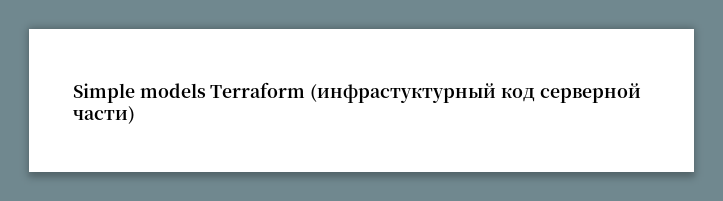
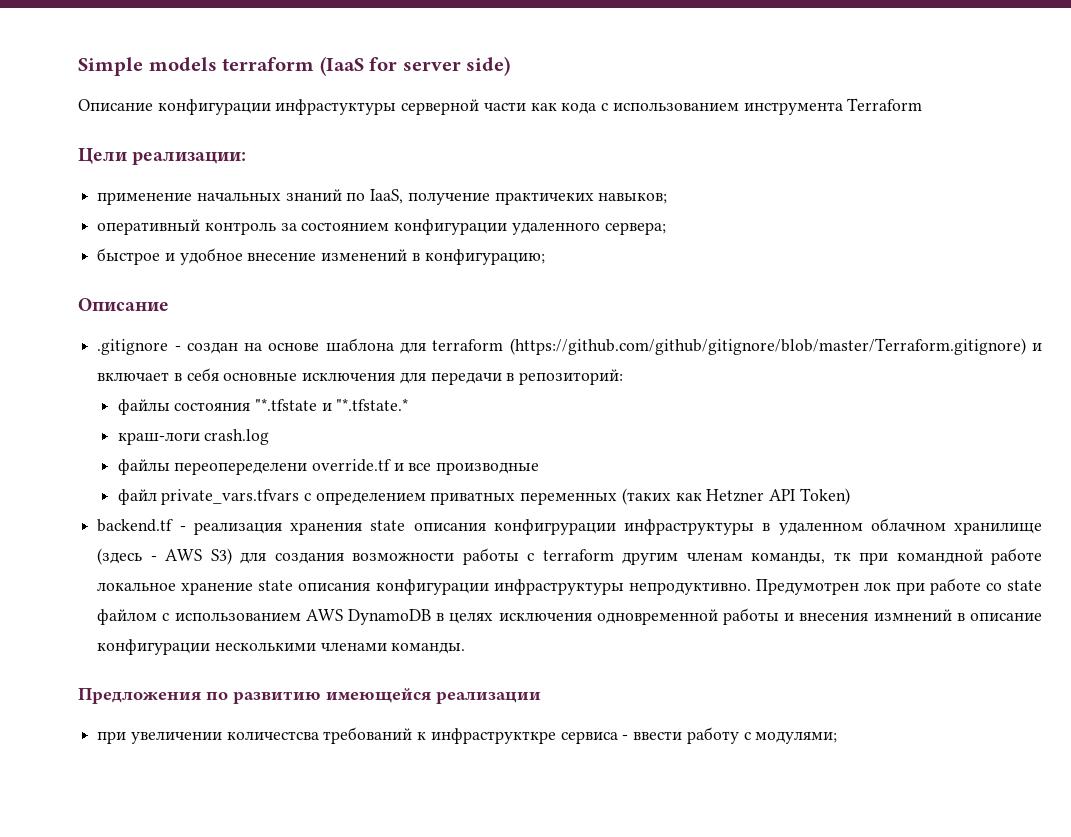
- Simple models Terraform (инфрастуктурный код серверной части)
+ Simple models terraform (IaaS for server side)
+ Описание конфигурации инфрастуктуры серверной части как кода с использованием инструмента Terraform
+ Цели реализации:
+ применение начальных знаний по IaaS, получение практичеких навыков;
+ оперативный контроль за состоянием конфигурации удаленного сервера;
+ быстрое и удобное внесение изменений в конфигурацию;
+ Описание
+ .gitignore - создан на основе шаблона для terraform (https://github.com/github/gitignore/blob/master/Terraform.gitignore) и включает в себя основные исключения для передачи в репозиторий:
+ файлы состояния "*.tfstate и "*.tfstate.*
+ краш-логи crash.log
+ файлы переопеределени override.tf и все производные
+ файл private_vars.tfvars с определением приватных переменных (таких как Hetzner API Token)
+ backend.tf - реализация хранения state описания конфигрурации инфраструктуры в удаленном облачном хранилище (здесь - AWS S3) для создания возможности работы с terraform другим членам команды, тк при командной работе локальное хранение state описания конфигурации инфраструктуры непродуктивно. Предумотрен лок при работе со state файлом с использованием AWS DynamoDB в целях исключения одновременной работы и внесения измнений в описание конфигурации несколькими членами команды.
+ Предложения по развитию имеющейся реализации
+ при увеличении количестсва требований к инфраструкткре сервиса - ввести работу с модулями;

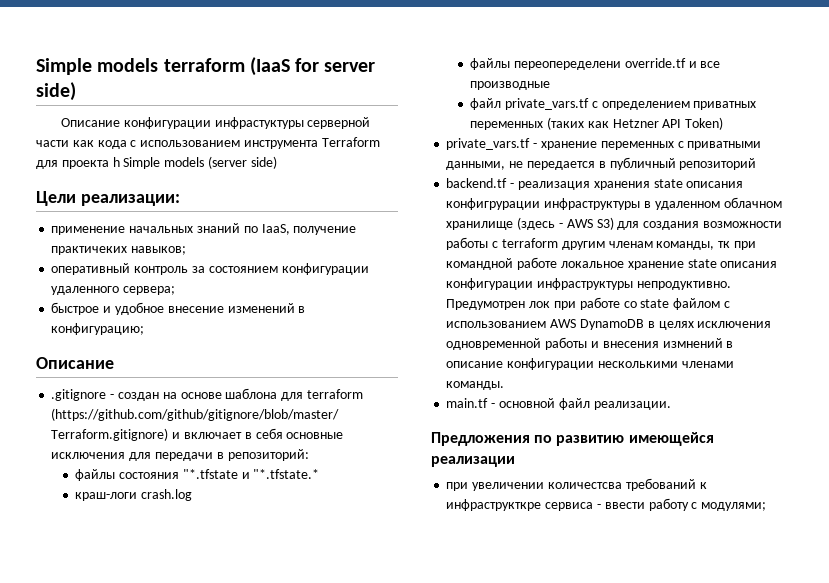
- Описание конфигурации инфрастуктуры серверной части как кода с использованием инструмента Terraform
+ Описание конфигурации инфрастуктуры серверной части как кода с использованием инструмента Terraform для проекта h Simple models (server side)
- файл private_vars.tfvars с определением приватных переменных (таких как Hetzner API Token)
+ файл private_vars.tf с определением приватных переменных (таких как Hetzner API Token)
+ private_vars.tf - хранение переменных с приватными данными, не передается в публичный репозиторий
+ main.tf - основной файл реализации.

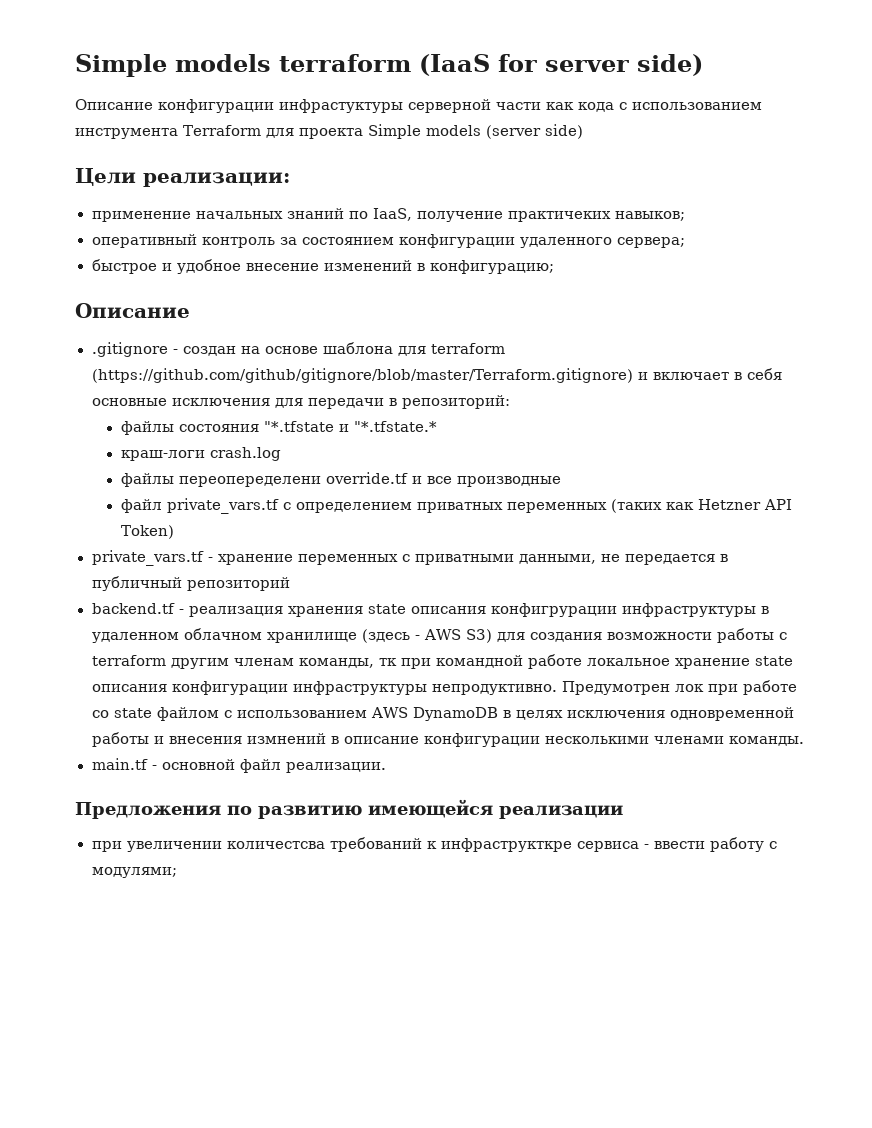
- Описание конфигурации инфрастуктуры серверной части как кода с использованием инструмента Terraform для проекта h Simple models (server side)
+ Описание конфигурации инфрастуктуры серверной части как кода с использованием инструмента Terraform для проекта Simple models (server side)

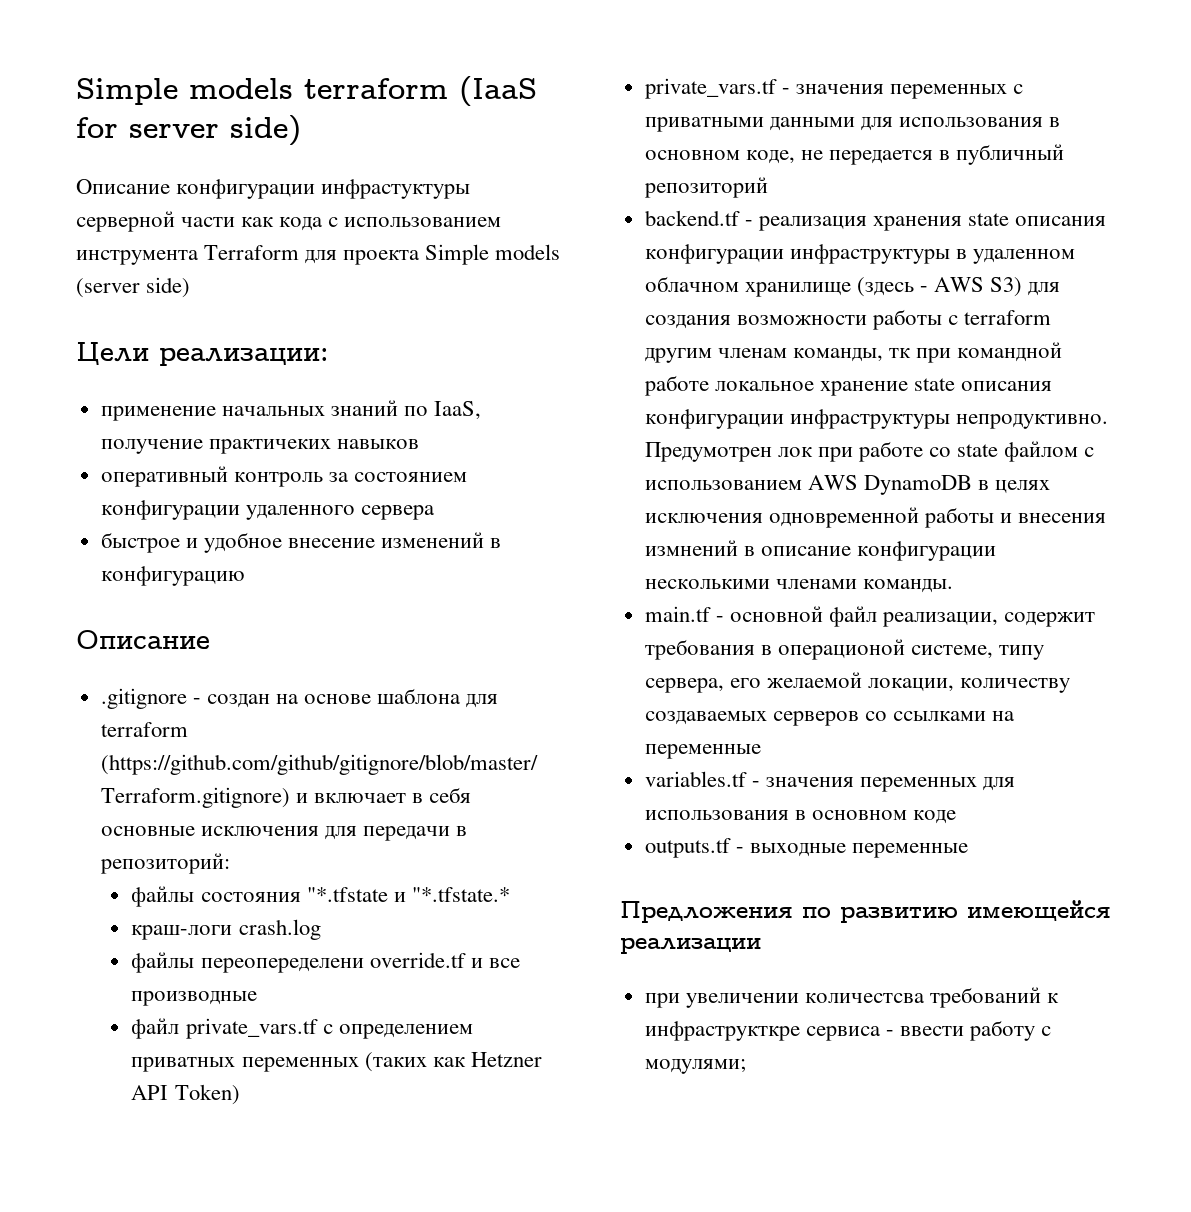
- применение начальных знаний по IaaS, получение практичеких навыков;
+ применение начальных знаний по IaaS, получение практичеких навыков
- оперативный контроль за состоянием конфигурации удаленного сервера;
+ оперативный контроль за состоянием конфигурации удаленного сервера
- быстрое и удобное внесение изменений в конфигурацию;
+ быстрое и удобное внесение изменений в конфигурацию
- private_vars.tf - хранение переменных с приватными данными, не передается в публичный репозиторий
+ private_vars.tf - значения переменных с приватными данными для использования в основном коде, не передается в публичный репозиторий
- backend.tf - реализация хранения state описания конфигрурации инфраструктуры в удаленном облачном хранилище (здесь - AWS S3) для создания возможности работы с terraform другим членам команды, тк при командной работе локальное хранение state описания конфигурации инфраструктуры непродуктивно.
+ backend.tf - реализация хранения state описания конфигурации инфраструктуры в удаленном облачном хранилище (здесь - AWS S3) для создания возможности работы с terraform другим членам команды, тк при командной работе локальное хранение state описания конфигурации инфраструктуры непродуктивно.
- main.tf - основной файл реализации.
+ main.tf - основной файл реализации, содержит требования в операционой системе, типу сервера, его желаемой локации, количеству создаваемых серверов со ссылками на переменные
+ variables.tf - значения переменных для использования в основном коде
+ outputs.tf - выходные переменные

